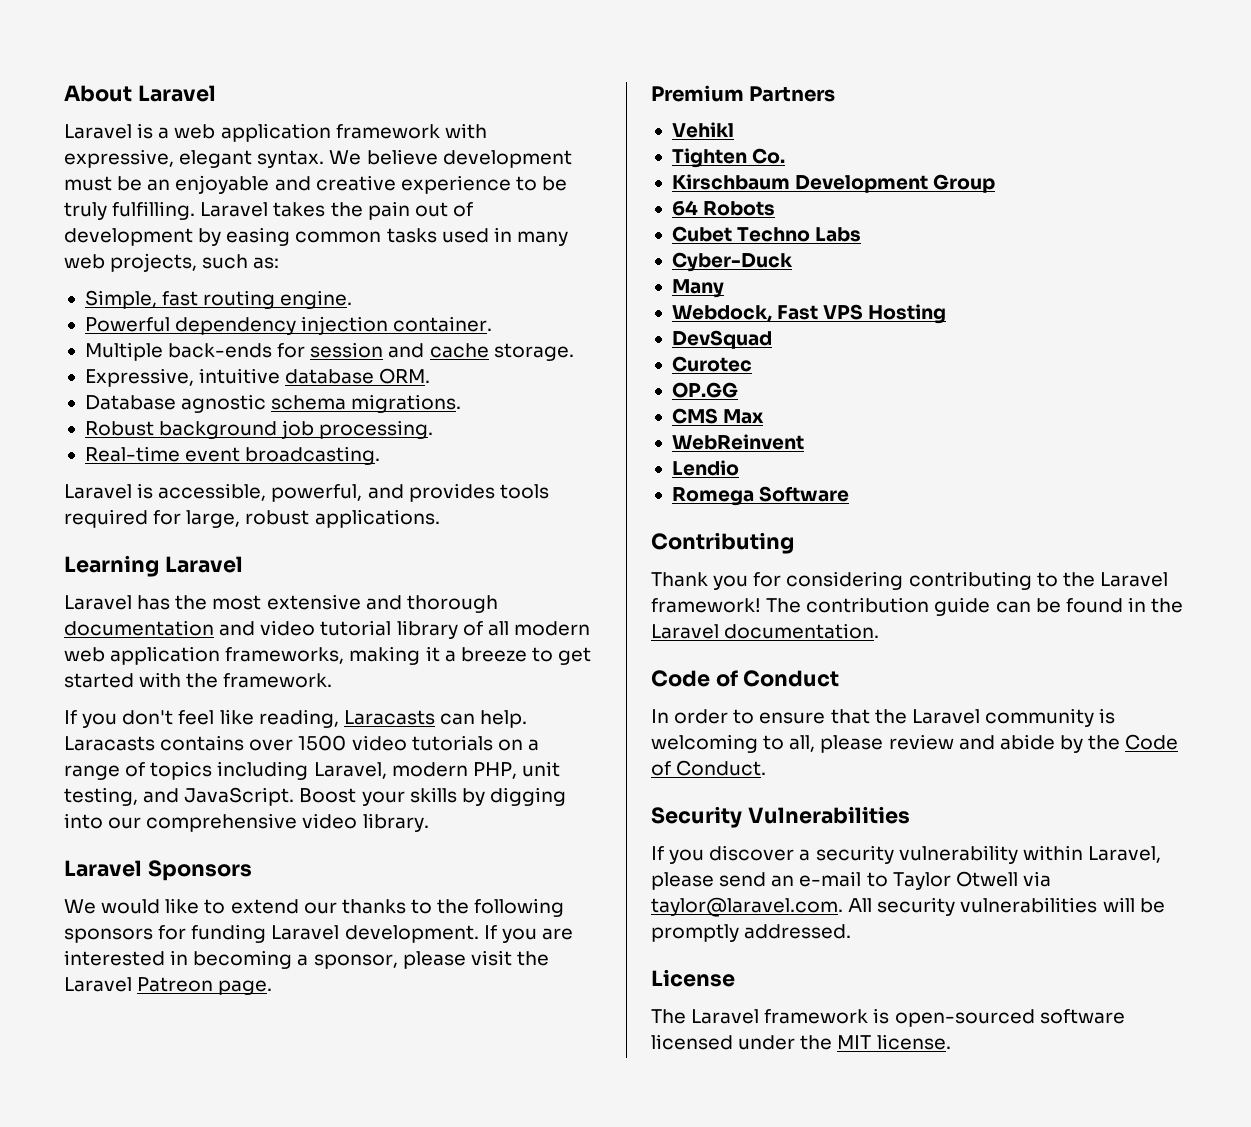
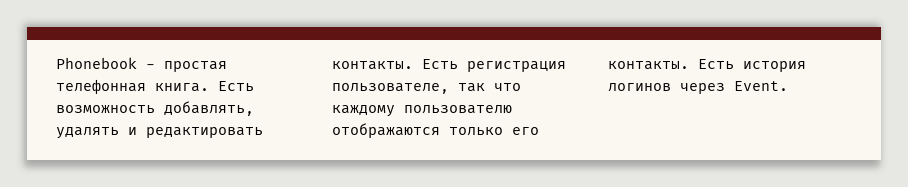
- About Laravel
- Laravel is a web application framework with expressive, elegant syntax. We believe development must be an enjoyable and creative experience to be truly fulfilling. Laravel takes the pain out of development by easing common tasks used in many web projects, such as:
- Simple, fast routing engine.
- Powerful dependency injection container.
- Multiple back-ends for session and cache storage.
- Expressive, intuitive database ORM.
- Database agnostic schema migrations.
- Robust background job processing.
- Real-time event broadcasting.
- Laravel is accessible, powerful, and provides tools required for large, robust applications.
- Learning Laravel
- Laravel has the most extensive and thorough documentation and video tutorial library of all modern web application frameworks, making it a breeze to get started with the framework.
- If you don't feel like reading, Laracasts can help. Laracasts contains over 1500 video tutorials on a range of topics including Laravel, modern PHP, unit testing, and JavaScript. Boost your skills by digging into our comprehensive video library.
- Laravel Sponsors
- We would like to extend our thanks to the following sponsors for funding Laravel development. If you are interested in becoming a sponsor, please visit the Laravel Patreon page.
- Premium Partners
- Vehikl
- Tighten Co.
- Kirschbaum Development Group
- 64 Robots
- Cubet Techno Labs
- Cyber-Duck
- Many
- Webdock, Fast VPS Hosting
- DevSquad
- Curotec
- OP.GG
- CMS Max
- WebReinvent
- Lendio
- Romega Software
- Contributing
- Thank you for considering contributing to the Laravel framework! The contribution guide can be found in the Laravel documentation.
- Code of Conduct
- In order to ensure that the Laravel community is welcoming to all, please review and abide by the Code of Conduct.
- Security Vulnerabilities
- If you discover a security vulnerability within Laravel, please send an e-mail to Taylor Otwell via taylor@laravel.com. All security vulnerabilities will be promptly addressed.
- License
- The Laravel framework is open-sourced software licensed under the MIT license.
+ Phonebook - простая телефонная книга. Есть возможность добавлять, удалять и редактировать контакты. Есть регистрация пользователе, так что каждому пользователю отображаются только его контакты. Есть история логинов через Event.

